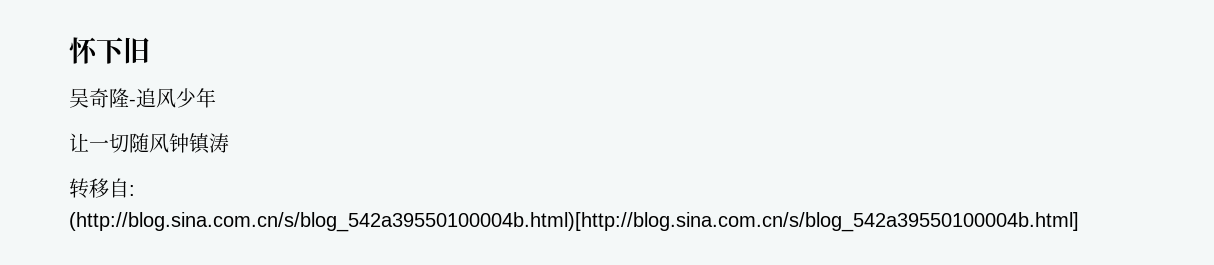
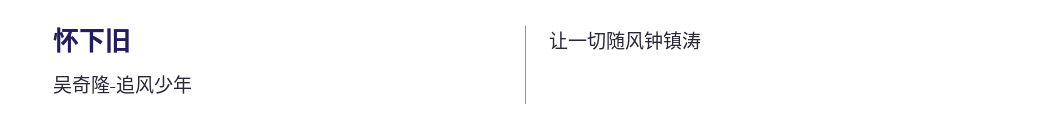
- 转移自: (http://blog.sina.com.cn/s/blog_542a39550100004b.html)[http://blog.sina.com.cn/s/blog_542a39550100004b.html]

